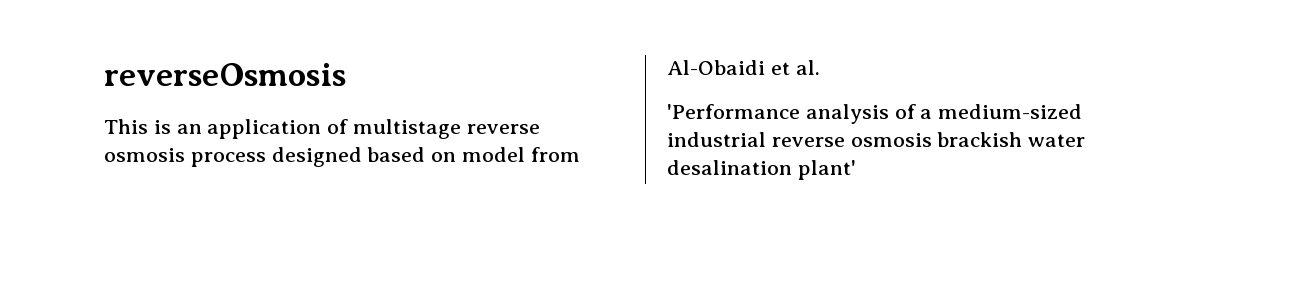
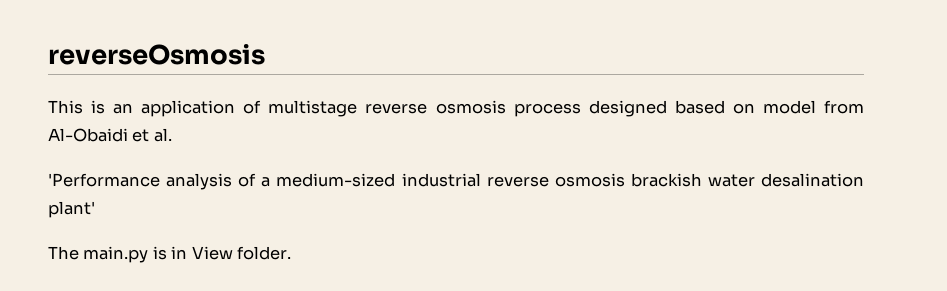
+ The main.py is in View folder.

